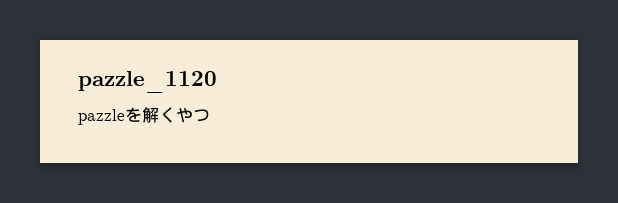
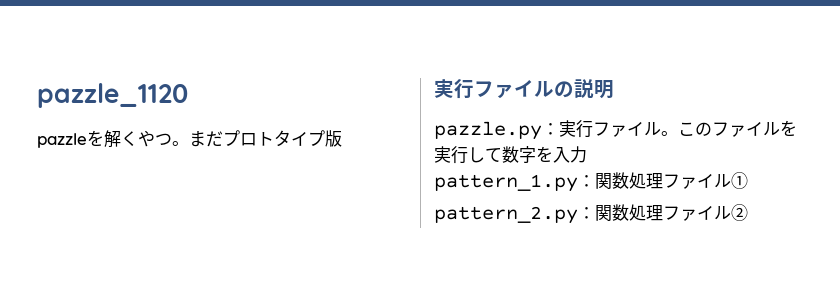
- pazzleを解くやつ
+ pazzleを解くやつ。まだプロトタイプ版
+ 実行ファイルの説明
+ pazzle.py：実行ファイル。このファイルを実行して数字を入力
+ pattern_1.py：関数処理ファイル①
+ pattern_2.py：関数処理ファイル②

